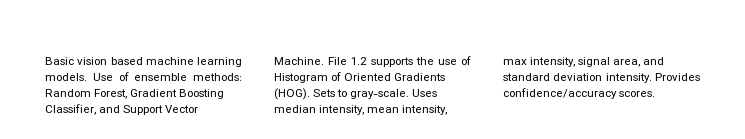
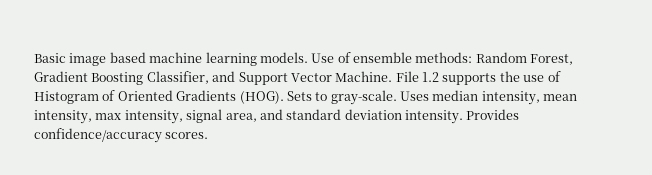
- Basic vision based machine learning models.
+ Basic image based machine learning models.

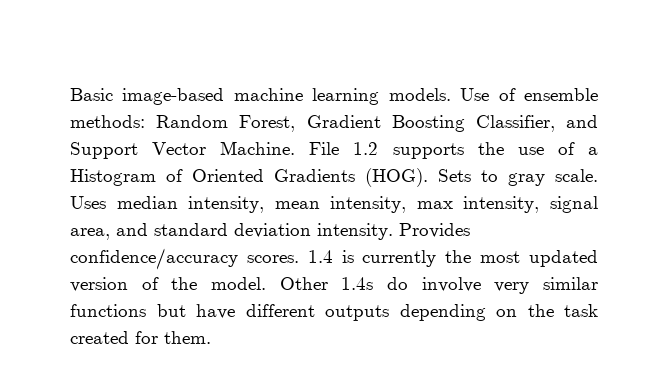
- Basic image based machine learning models.
+ Basic image-based machine learning models.
- File 1.2 supports the use of Histogram of Oriented Gradients (HOG).
+ File 1.2 supports the use of a Histogram of Oriented Gradients (HOG).
- Sets to gray-scale.
+ Sets to gray scale.
+ 1.4 is currently the most updated version of the model. Other 1.4s do involve very similar functions but have different outputs depending on the task created for them.

